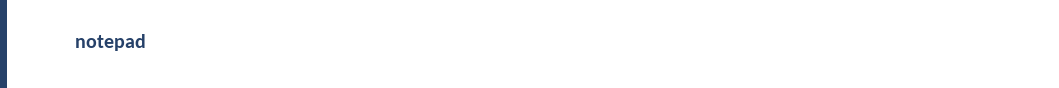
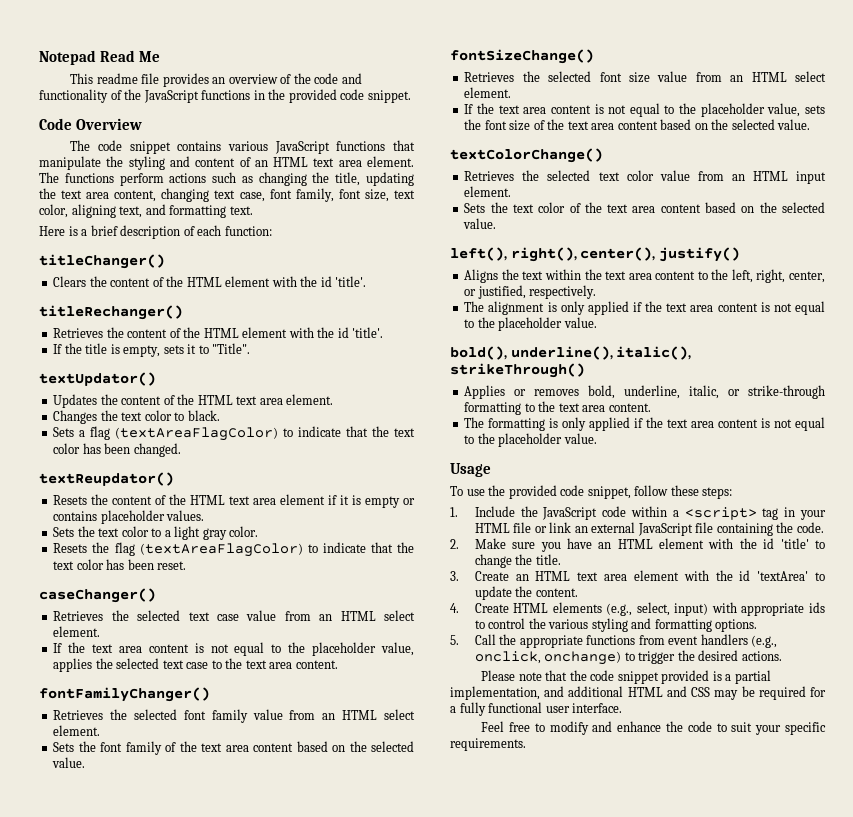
- notepad
+ Notepad Read Me
+ This readme file provides an overview of the code and functionality of the JavaScript functions in the provided code snippet.
+ Code Overview
+ The code snippet contains various JavaScript functions that manipulate the styling and content of an HTML text area element. The functions perform actions such as changing the title, updating the text area content, changing text case, font family, font size, text color, aligning text, and formatting text.
+ Here is a brief description of each function:
+ titleChanger()
+ Clears the content of the HTML element with the id 'title'.
+ titleRechanger()
+ Retrieves the content of the HTML element with the id 'title'.
+ If the title is empty, sets it to "Title".
+ textUpdator()
+ Updates the content of the HTML text area element.
+ Changes the text color to black.
+ Sets a flag (textAreaFlagColor) to indicate that the text color has been changed.
+ textReupdator()
+ Resets the content of the HTML text area element if it is empty or contains placeholder values.
+ Sets the text color to a light gray color.
+ Resets the flag (textAreaFlagColor) to indicate that the text color has been reset.
+ caseChanger()
+ Retrieves the selected text case value from an HTML select element.
+ If the text area content is not equal to the placeholder value, applies the selected text case to the text area content.
+ fontFamilyChanger()
+ Retrieves the selected font family value from an HTML select element.
+ Sets the font family of the text area content based on the selected value.
+ fontSizeChange()
+ Retrieves the selected font size value from an HTML select element.
+ If the text area content is not equal to the placeholder value, sets the font size of the text area content based on the selected value.
+ textColorChange()
+ Retrieves the selected text color value from an HTML input element.
+ Sets the text color of the text area content based on the selected value.
+ left(), right(), center(), justify()
+ Aligns the text within the text area content to the left, right, center, or justified, respectively.
+ The alignment is only applied if the text area content is not equal to the placeholder value.
+ bold(), underline(), italic(), strikeThrough()
+ Applies or removes bold, underline, italic, or strike-through formatting to the text area content.
+ The formatting is only applied if the text area content is not equal to the placeholder value.
+ Usage
+ To use the provided code snippet, follow these steps:
+ 1. Include the JavaScript code within a <script> tag in your HTML file or link an external JavaScript file containing the code.
+ 2. Make sure you have an HTML element with the id 'title' to change the title.
+ 3. Create an HTML text area element with the id 'textArea' to update the content.
+ 4. Create HTML elements (e.g., select, input) with appropriate ids to control the various styling and formatting options.
+ 5. Call the appropriate functions from event handlers (e.g., onclick, onchange) to trigger the desired actions.
+ Please note that the code snippet provided is a partial implementation, and additional HTML and CSS may be required for a fully functional user interface.
+ Feel free to modify and enhance the code to suit your specific requirements.

